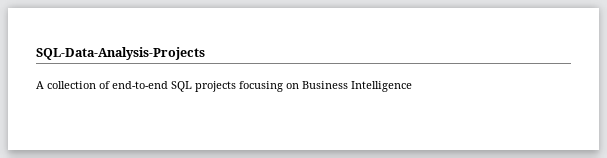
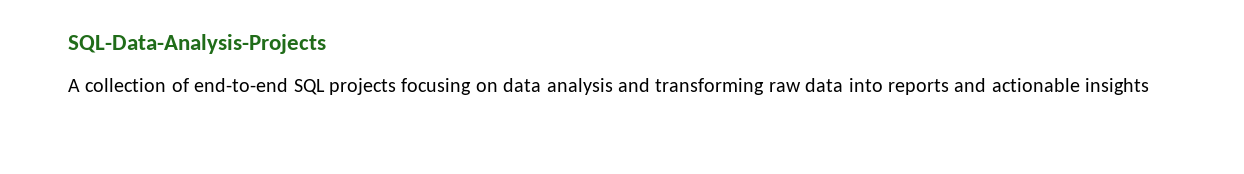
- A collection of end-to-end SQL projects focusing on Business Intelligence
+ A collection of end-to-end SQL projects focusing on data analysis and transforming raw data into reports and actionable insights

